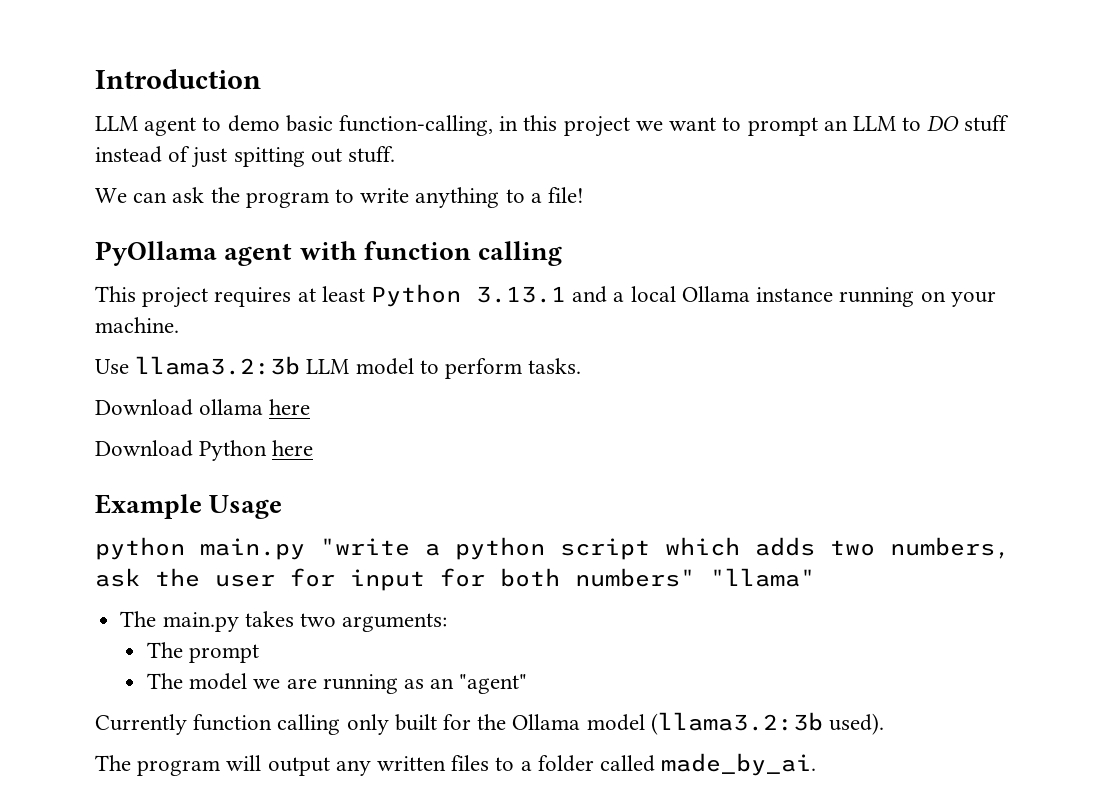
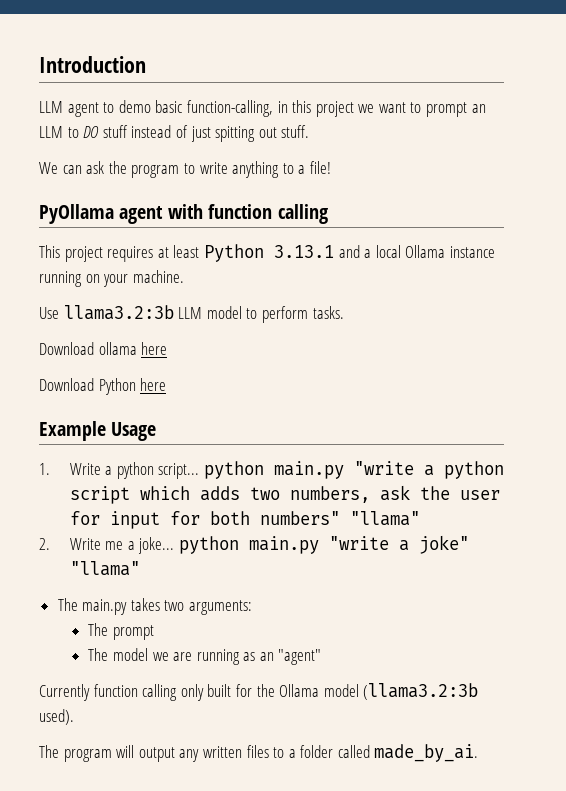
- python main.py "write a python script which adds two numbers, ask the user for input for both numbers" "llama"
+ 1. Write a python script... python main.py "write a python script which adds two numbers, ask the user for input for both numbers" "llama"
+ 2. Write me a joke... python main.py "write a joke" "llama"

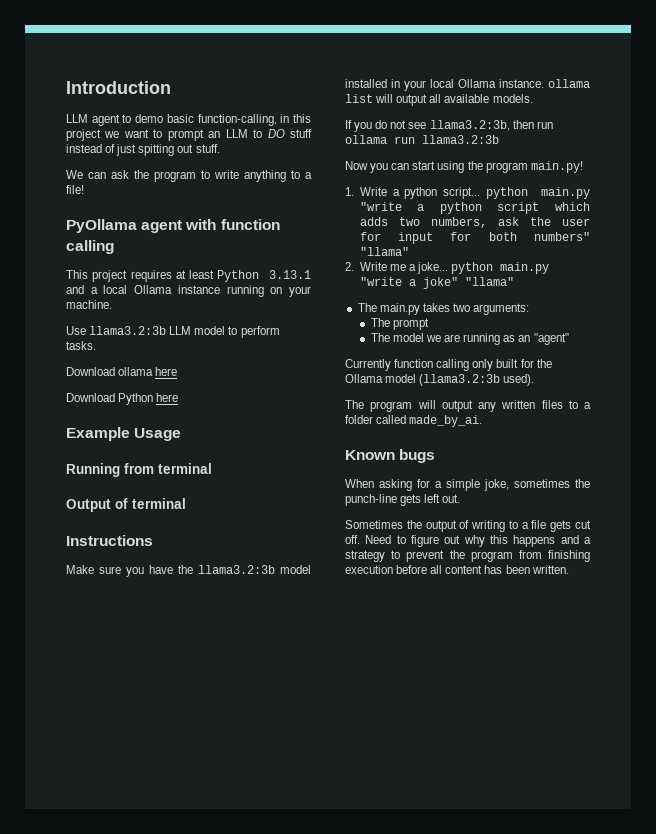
+ Running from terminal
+ Output of terminal
+ Instructions
+ Make sure you have the llama3.2:3b model installed in your local Ollama instance. ollama list will output all available models.
+ If you do not see llama3.2:3b, then run ollama run llama3.2:3b
+ Now you can start using the program main.py!
+ Known bugs
+ When asking for a simple joke, sometimes the punch-line gets left out.
+ Sometimes the output of writing to a file gets cut off. Need to figure out why this happens and a strategy to prevent the program from finishing execution before all content has been written.

